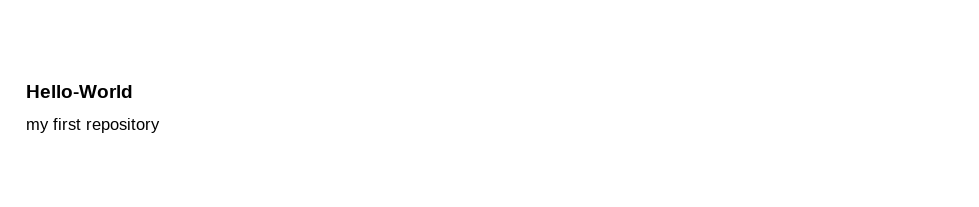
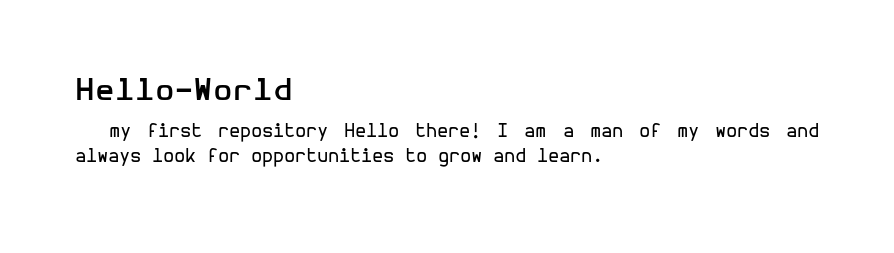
- my first repository
+ my first repository Hello there! I am a man of my words and always look for opportunities to grow and learn.

